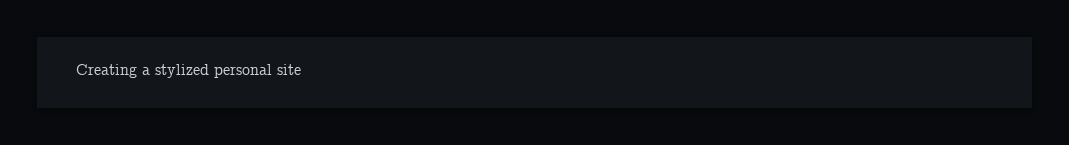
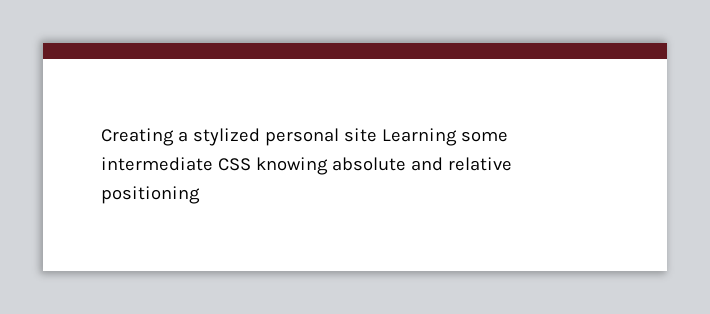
- Creating a stylized personal site
+ Creating a stylized personal site Learning some intermediate CSS knowing absolute and relative positioning

